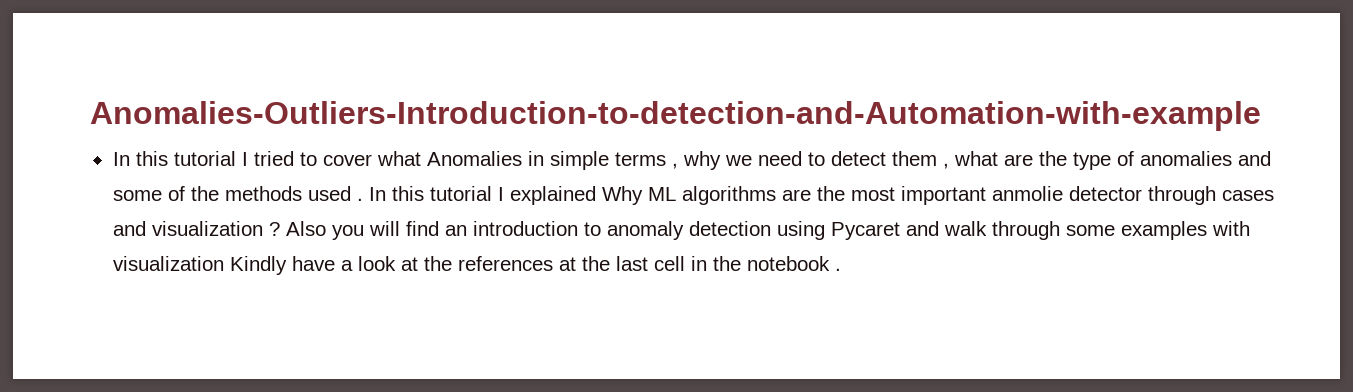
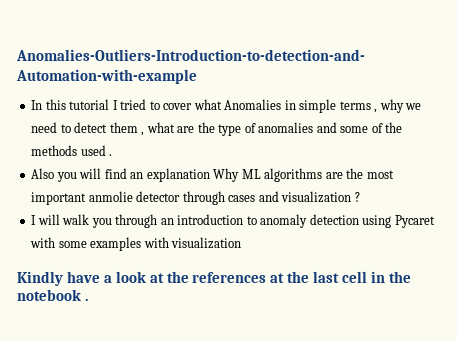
- In this tutorial I tried to cover what Anomalies in simple terms , why we need to detect them , what are the type of anomalies and some of the methods used . In this tutorial I explained Why ML algorithms are the most important anmolie detector through cases and visualization ? Also you will find an introduction to anomaly detection using Pycaret and walk through some examples with visualization Kindly have a look at the references at the last cell in the notebook .
+ In this tutorial I tried to cover what Anomalies in simple terms , why we need to detect them , what are the type of anomalies and some of the methods used .
+ Also you will find an explanation Why ML algorithms are the most important anmolie detector through cases and visualization ?
+ I will walk you through an introduction to anomaly detection using Pycaret with some examples with visualization
+ Kindly have a look at the references at the last cell in the notebook .

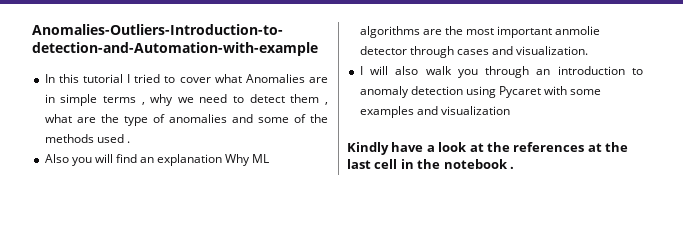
- In this tutorial I tried to cover what Anomalies in simple terms , why we need to detect them , what are the type of anomalies and some of the methods used .
+ In this tutorial I tried to cover what Anomalies are in simple terms , why we need to detect them , what are the type of anomalies and some of the methods used .
- Also you will find an explanation Why ML algorithms are the most important anmolie detector through cases and visualization ?
+ Also you will find an explanation Why ML algorithms are the most important anmolie detector through cases and visualization.
- I will walk you through an introduction to anomaly detection using Pycaret with some examples with visualization
+ I will also walk you through an introduction to anomaly detection using Pycaret with some examples and visualization

